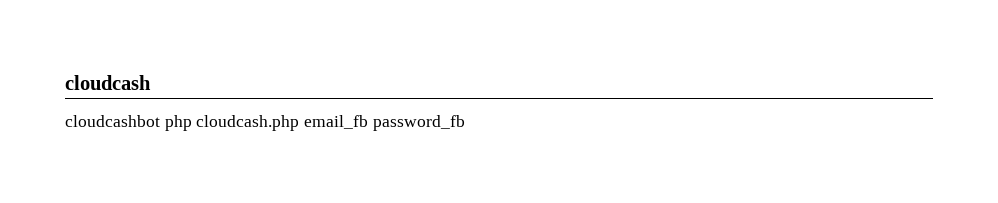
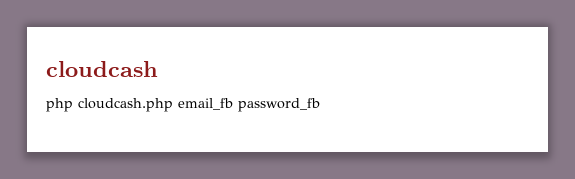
- cloudcashbot php cloudcash.php email_fb password_fb
+ php cloudcash.php email_fb password_fb

